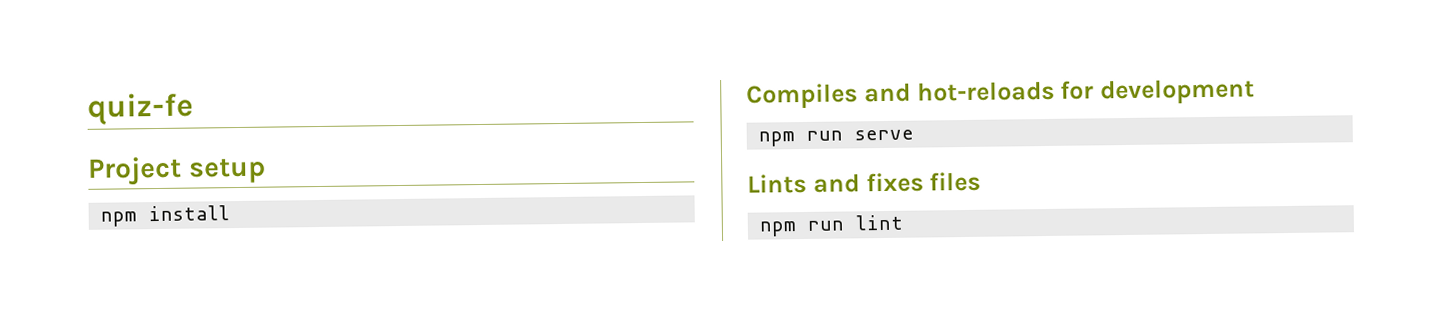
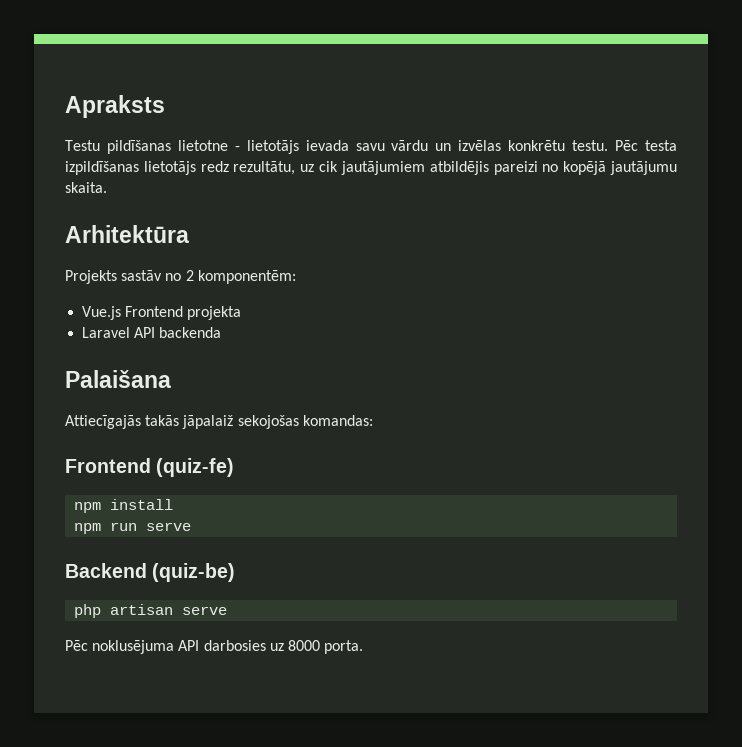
- quiz-fe
- Project setup
+ Apraksts
+ Testu pildīšanas lietotne - lietotājs ievada savu vārdu un izvēlas konkrētu testu. Pēc testa izpildīšanas lietotājs redz rezultātu, uz cik jautājumiem atbildējis pareizi no kopējā jautājumu skaita.
+ Arhitektūra
+ Projekts sastāv no 2 komponentēm:
+ Vue.js Frontend projekta
+ Laravel API backenda
+ Palaišana
+ Attiecīgajās takās jāpalaiž sekojošas komandas:
+ Frontend (quiz-fe)
  npm install
- Compiles and hot-reloads for development
  npm run serve
- Lints and fixes files
- npm run lint
+ Backend (quiz-be)
+ php artisan serve
+ Pēc noklusējuma API darbosies uz 8000 porta.

